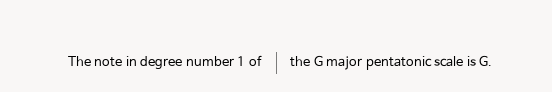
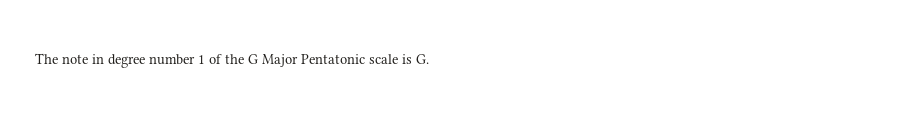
- The note in degree number 1 of the G major pentatonic scale is G.
+ The note in degree number 1 of the G Major Pentatonic scale is G.

